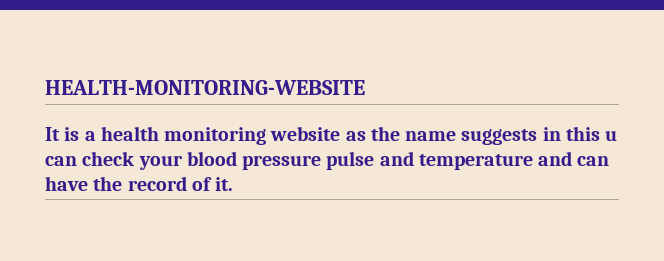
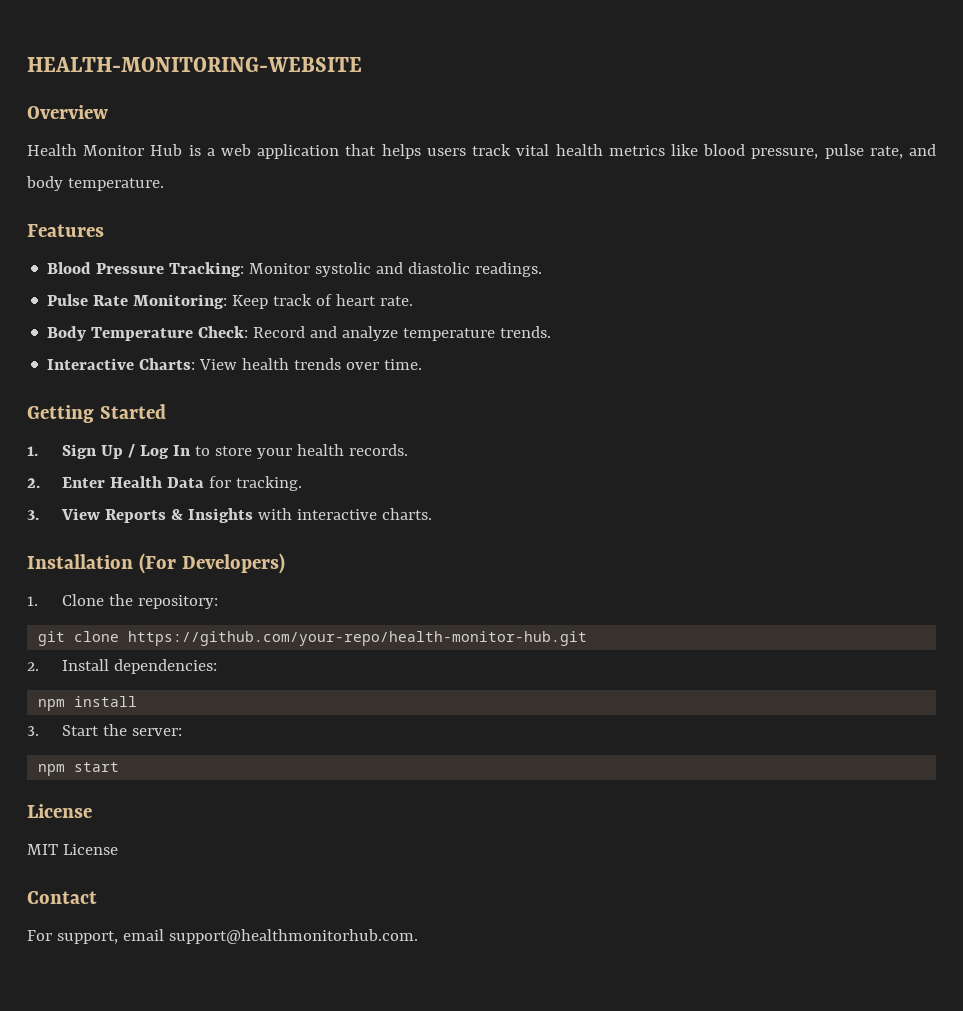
- It is a health monitoring website as the name suggests in this u can check your blood pressure pulse and temperature and can have the record of it.
+ Overview
+ Health Monitor Hub is a web application that helps users track vital health metrics like blood pressure, pulse rate, and body temperature.
+ Features
+ Blood Pressure Tracking: Monitor systolic and diastolic readings.
+ Pulse Rate Monitoring: Keep track of heart rate.
+ Body Temperature Check: Record and analyze temperature trends.
+ Interactive Charts: View health trends over time.
+ Getting Started
+ 1. Sign Up / Log In to store your health records.
+ 2. Enter Health Data for tracking.
+ 3. View Reports & Insights with interactive charts.
+ Installation (For Developers)
+ 1. Clone the repository:
+ git clone https://github.com/your-repo/health-monitor-hub.git
+ 2. Install dependencies:
+ npm install
+ 3. Start the server:
+ npm start
+ License
+ MIT License
+ Contact
+ For support, email support@healthmonitorhub.com.

